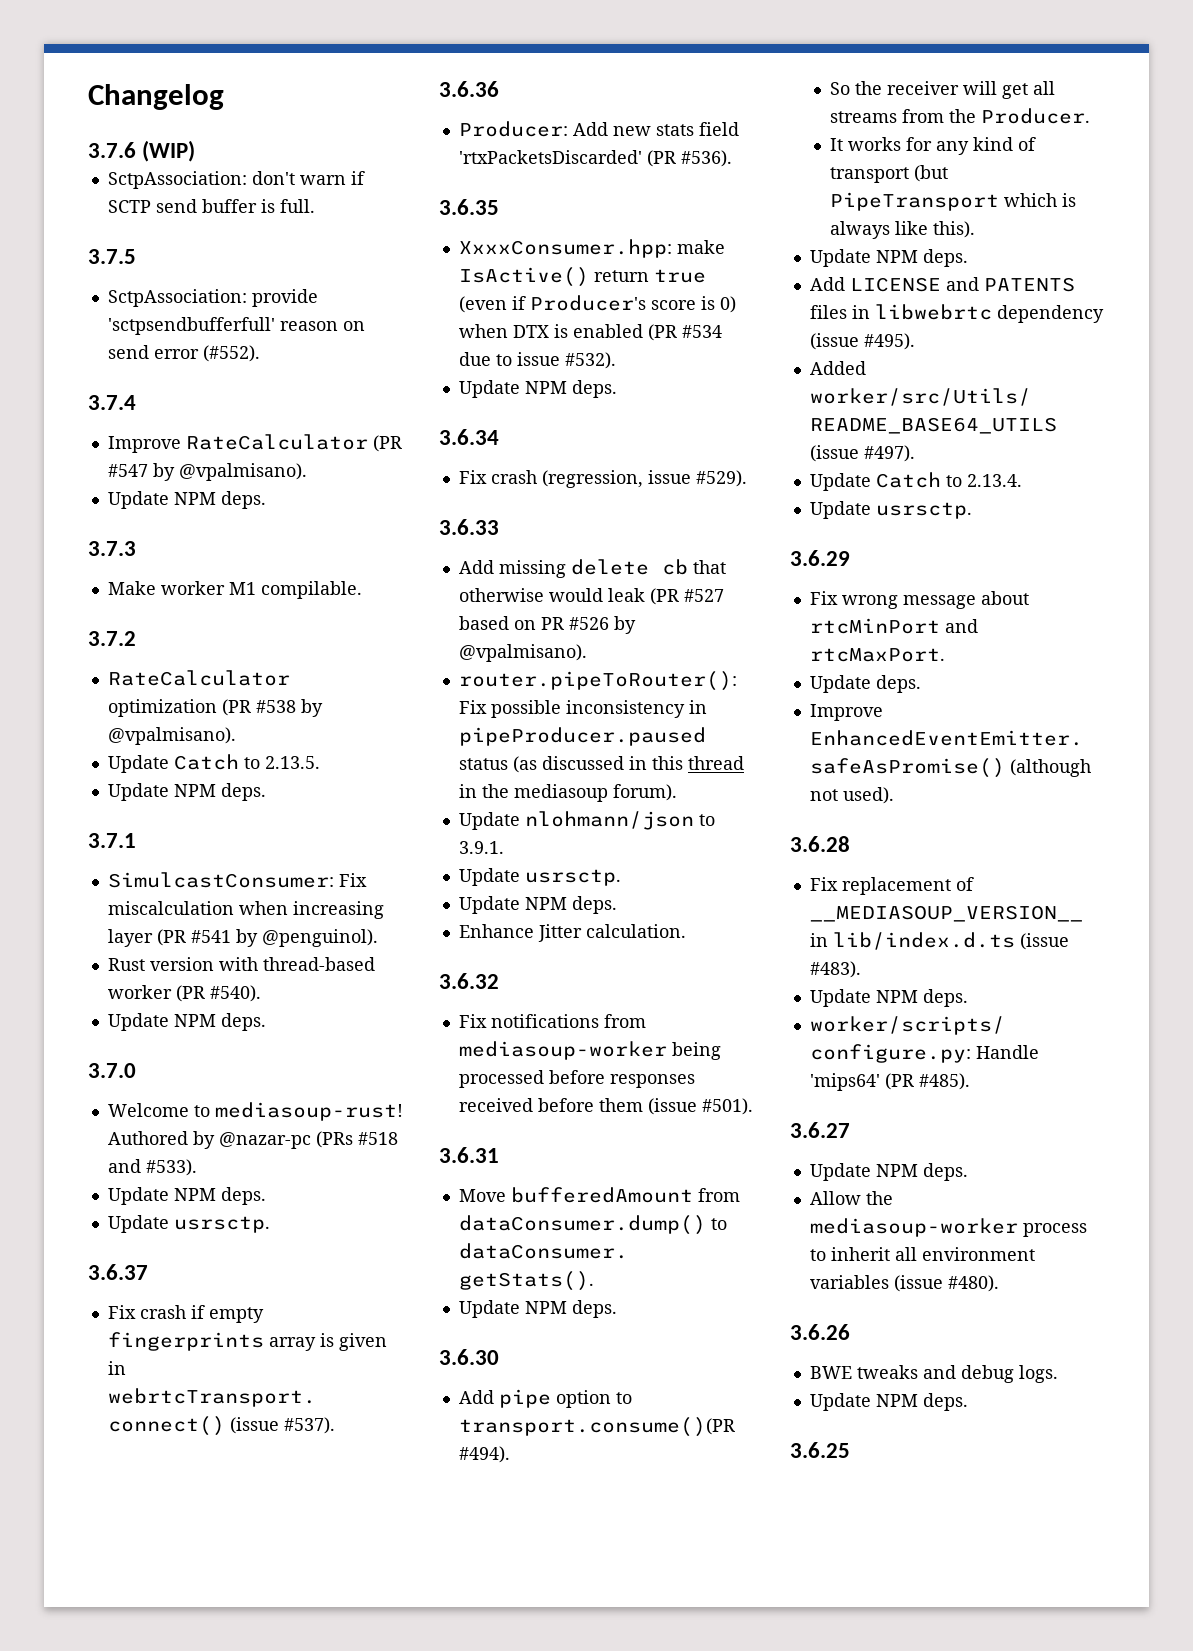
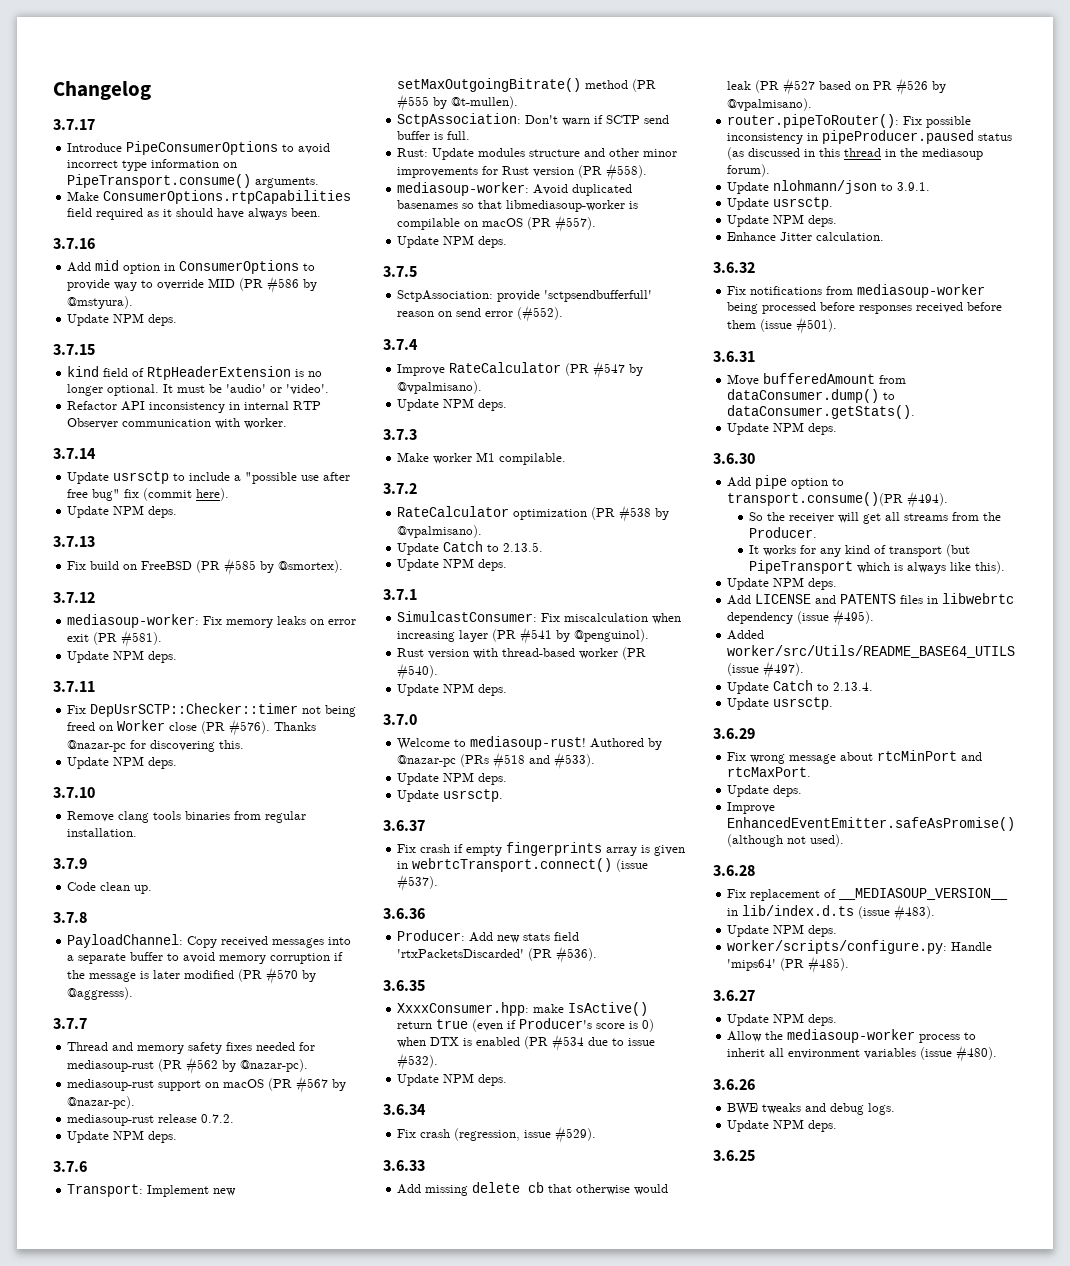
- 3.7.6 (WIP)
- SctpAssociation: don't warn if SCTP send buffer is full.
+ 3.7.17
+ Introduce PipeConsumerOptions to avoid incorrect type information on PipeTransport.consume() arguments.
+ Make ConsumerOptions.rtpCapabilities field required as it should have always been.
+ 3.7.16
+ Add mid option in ConsumerOptions to provide way to override MID (PR #586 by @mstyura).
+ Update NPM deps.
+ 3.7.15
+ kind field of RtpHeaderExtension is no longer optional. It must be 'audio' or 'video'.
+ Refactor API inconsistency in internal RTP Observer communication with worker.
+ 3.7.14
+ Update usrsctp to include a "possible use after free bug" fix (commit here).
+ Update NPM deps.
+ 3.7.13
+ Fix build on FreeBSD (PR #585 by @smortex).
+ 3.7.12
+ mediasoup-worker: Fix memory leaks on error exit (PR #581).
+ Update NPM deps.
+ 3.7.11
+ Fix DepUsrSCTP::Checker::timer not being freed on Worker close (PR #576). Thanks @nazar-pc for discovering this.
+ Update NPM deps.
+ 3.7.10
+ Remove clang tools binaries from regular installation.
+ 3.7.9
+ Code clean up.
+ 3.7.8
+ PayloadChannel: Copy received messages into a separate buffer to avoid memory corruption if the message is later modified (PR #570 by @aggresss).
+ 3.7.7
+ Thread and memory safety fixes needed for mediasoup-rust (PR #562 by @nazar-pc).
+ mediasoup-rust support on macOS (PR #567 by @nazar-pc).
+ mediasoup-rust release 0.7.2.
+ Update NPM deps.
+ 3.7.6
+ Transport: Implement new setMaxOutgoingBitrate() method (PR #555 by @t-mullen).
+ SctpAssociation: Don't warn if SCTP send buffer is full.
+ Rust: Update modules structure and other minor improvements for Rust version (PR #558).
+ mediasoup-worker: Avoid duplicated basenames so that libmediasoup-worker is compilable on macOS (PR #557).
+ Update NPM deps.

